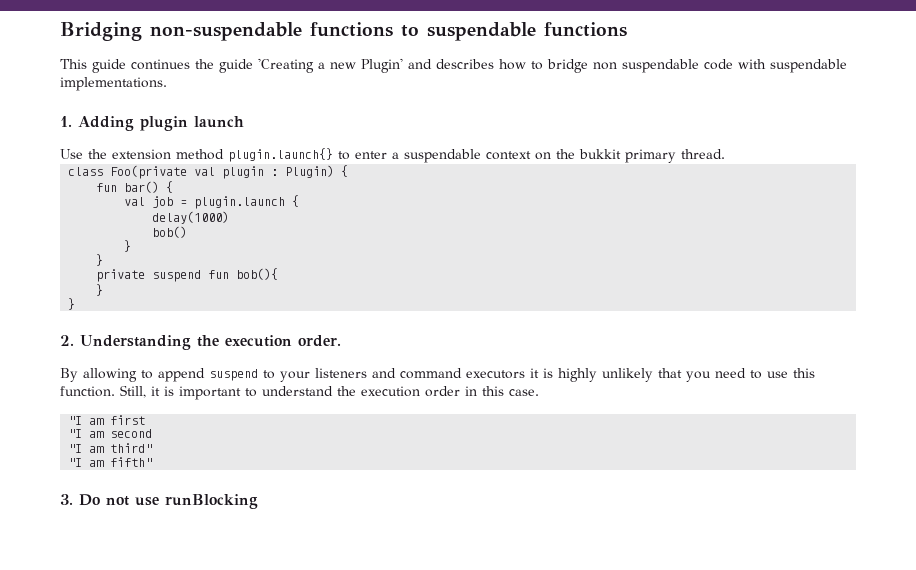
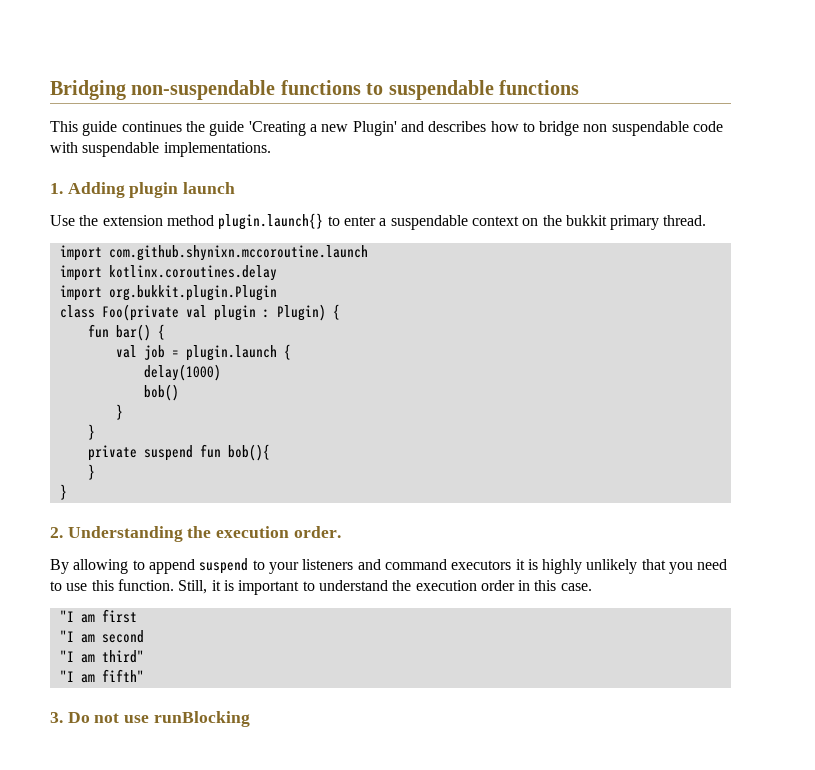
+ import com.github.shynixn.mccoroutine.launch
+ import kotlinx.coroutines.delay
+ import org.bukkit.plugin.Plugin

